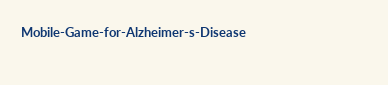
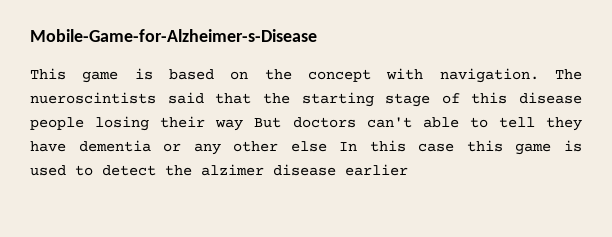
+ This game is based on the concept with navigation. The nueroscintists said that the starting stage of this disease people losing their way But doctors can't able to tell they have dementia or any other else In this case this game is used to detect the alzimer disease earlier

